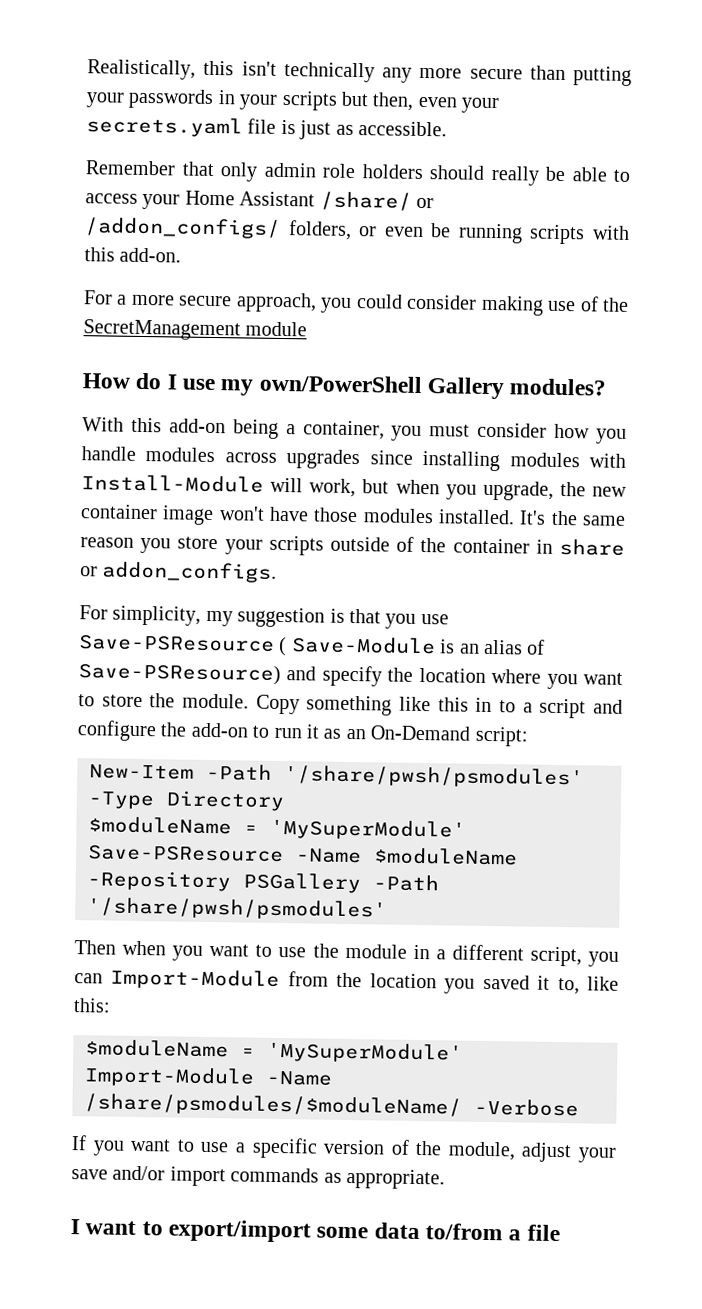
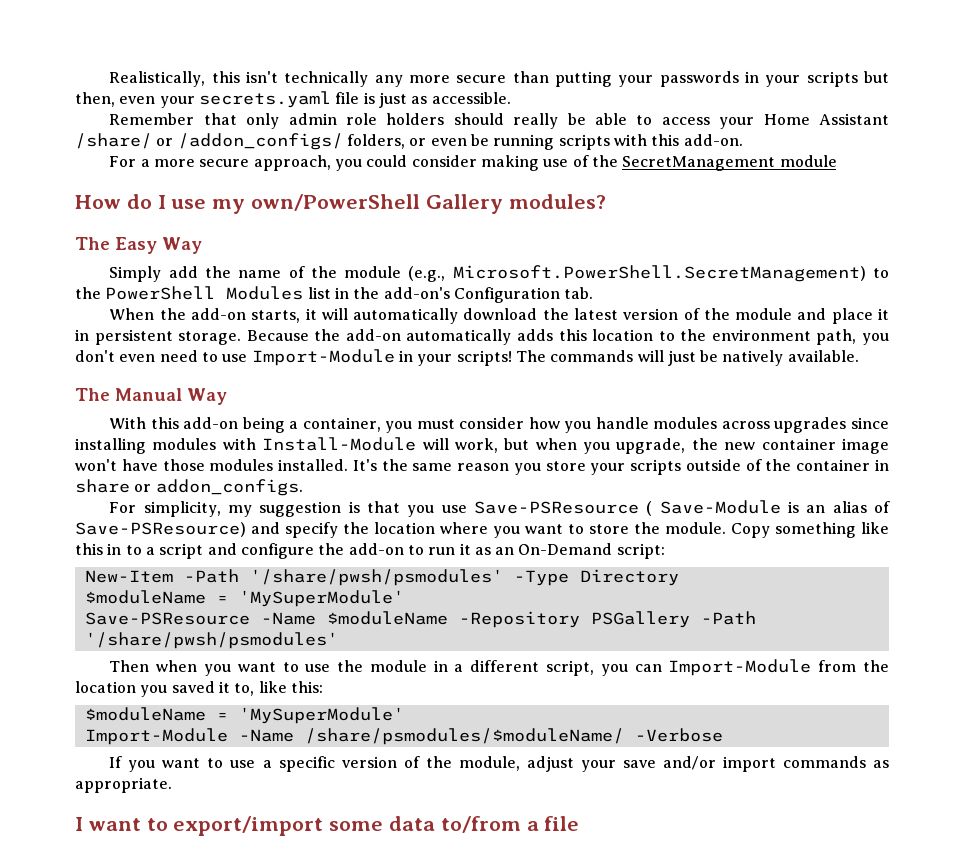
+ The Easy Way
+ Simply add the name of the module (e.g., Microsoft.PowerShell.SecretManagement) to the PowerShell Modules list in the add-on's Configuration tab.
+ When the add-on starts, it will automatically download the latest version of the module and place it in persistent storage. Because the add-on automatically adds this location to the environment path, you don't even need to use Import-Module in your scripts! The commands will just be natively available.
+ The Manual Way

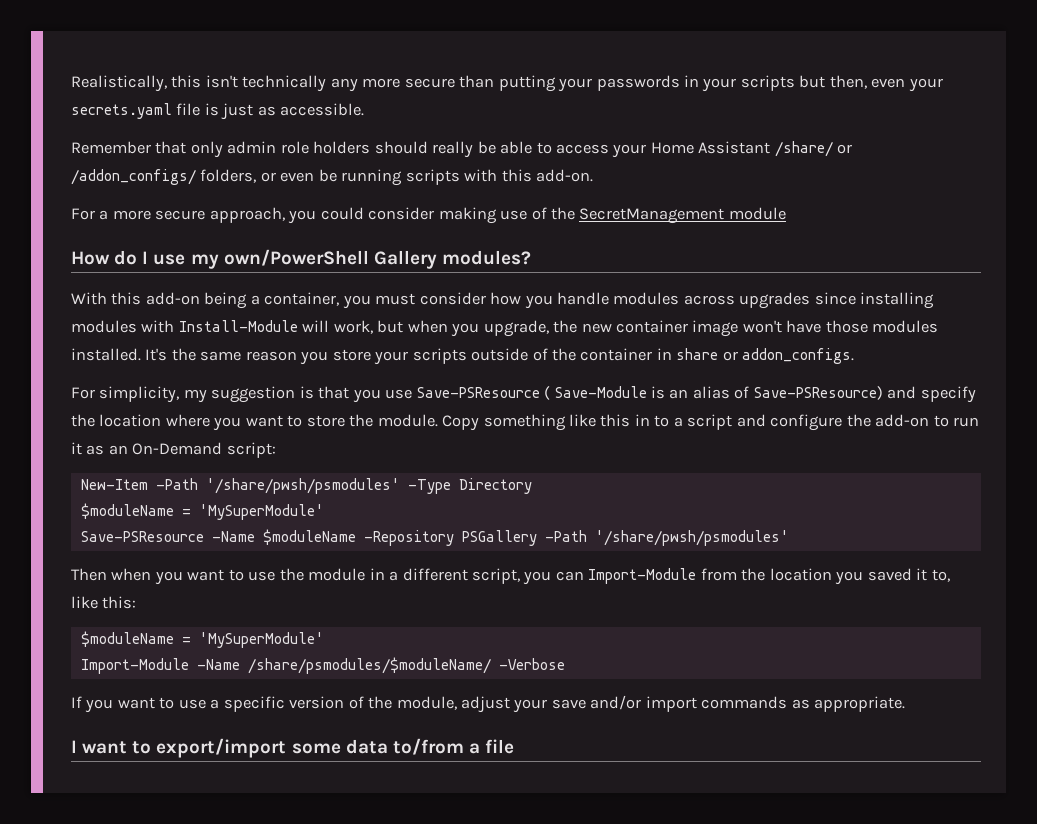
- The Easy Way
- Simply add the name of the module (e.g., Microsoft.PowerShell.SecretManagement) to the PowerShell Modules list in the add-on's Configuration tab.
- When the add-on starts, it will automatically download the latest version of the module and place it in persistent storage. Because the add-on automatically adds this location to the environment path, you don't even need to use Import-Module in your scripts! The commands will just be natively available.
- The Manual Way

